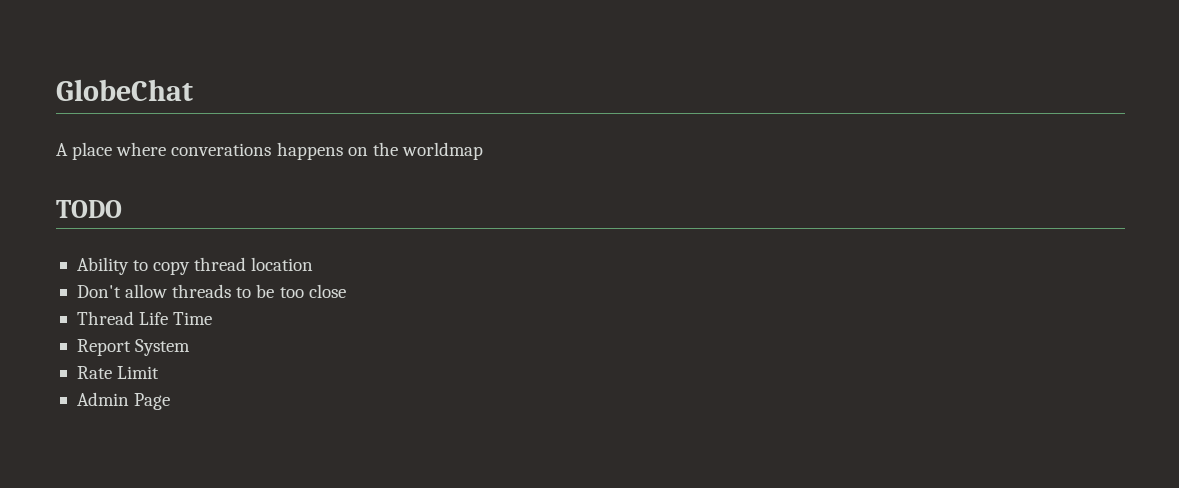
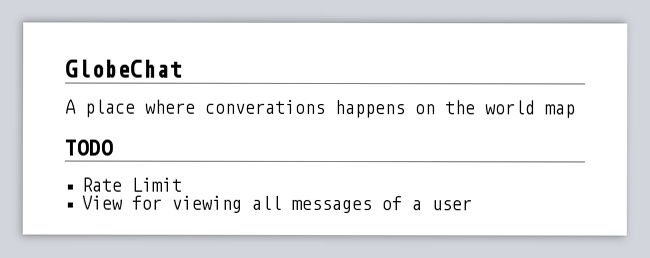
- A place where converations happens on the worldmap
+ A place where converations happens on the world map
- Ability to copy thread location
- Don't allow threads to be too close
- Thread Life Time
- Report System
  Rate Limit
- Admin Page
+ View for viewing all messages of a user

